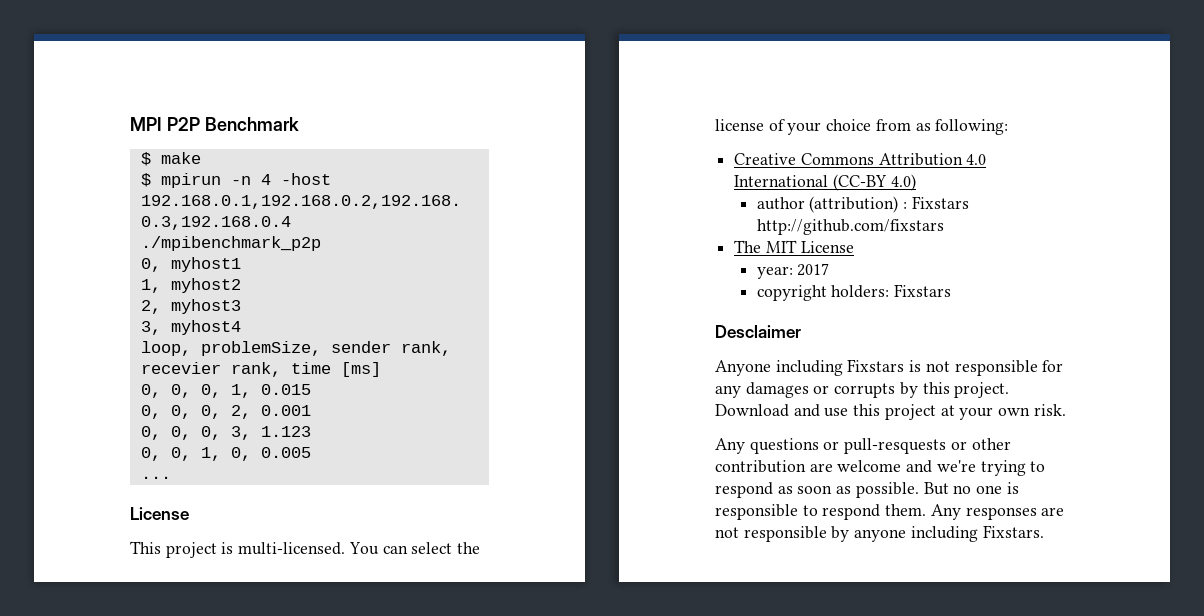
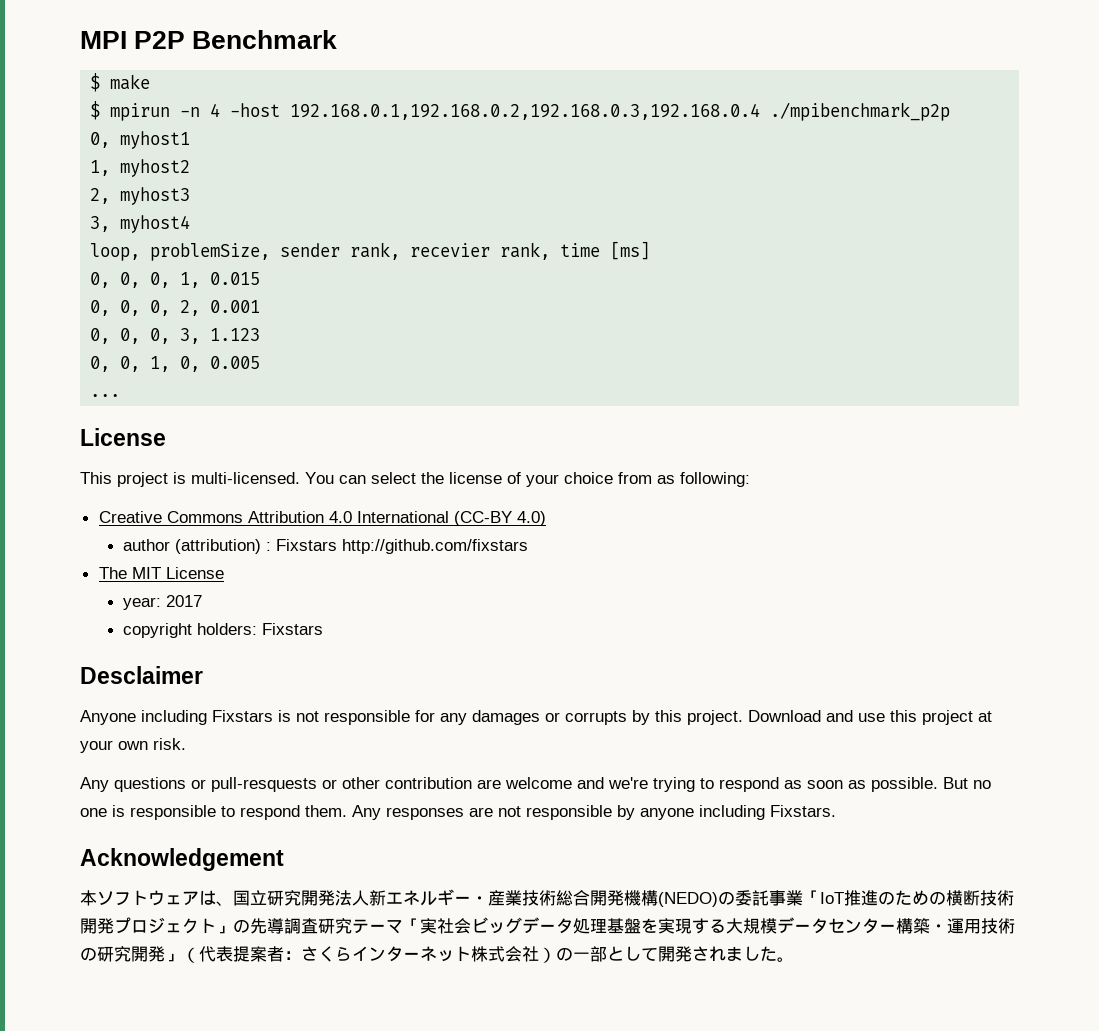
+ Acknowledgement
+ 本ソフトウェアは、国立研究開発法人新エネルギー・産業技術総合開発機構(NEDO)の委託事業「IoT推進のための横断技術開発プロジェクト」の先導調査研究テーマ「実社会ビッグデータ処理基盤を実現する大規模データセンター構築・運用技術の研究開発」（代表提案者：さくらインターネット株式会社）の一部として開発されました。

